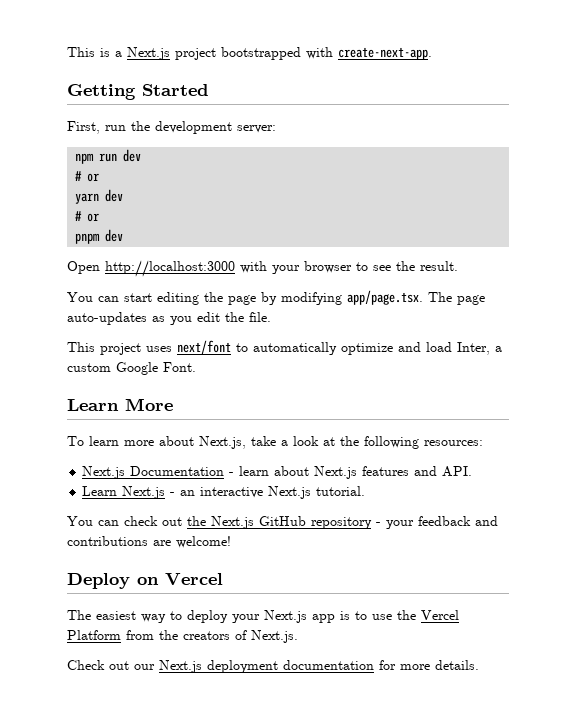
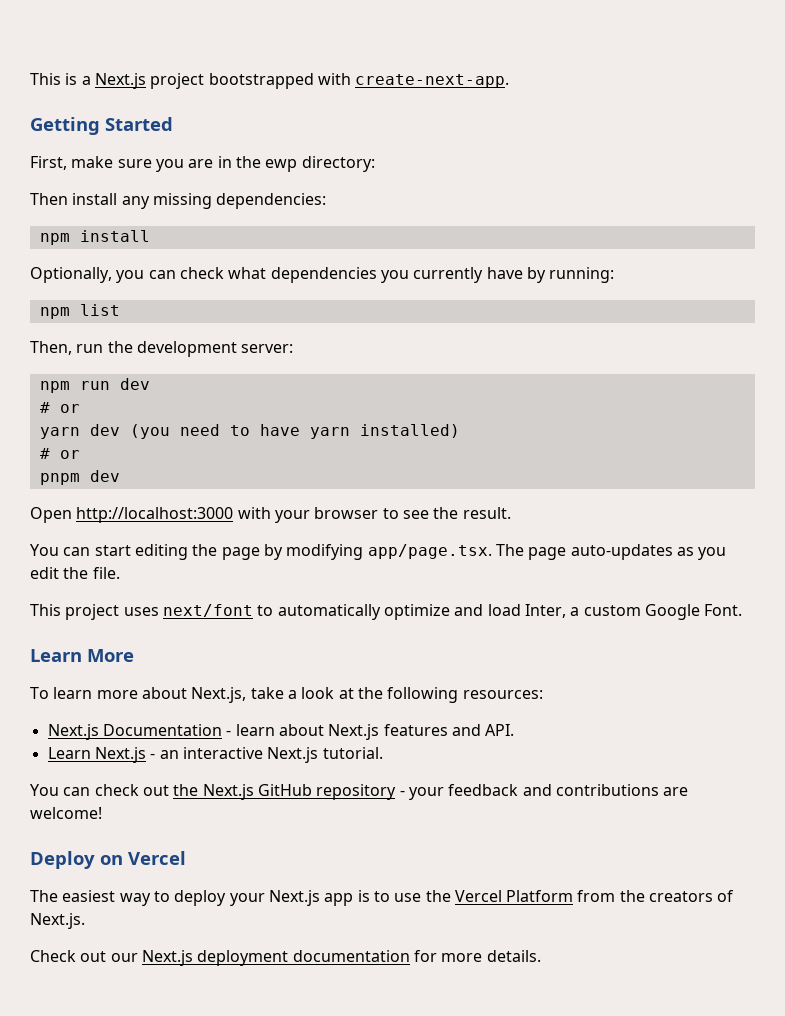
- First, run the development server:
+ First, make sure you are in the ewp directory:
+ Then install any missing dependencies:
+ npm install
+ Optionally, you can check what dependencies you currently have by running:
+ npm list
+ Then, run the development server:
- yarn dev
+ yarn dev (you need to have yarn installed)

